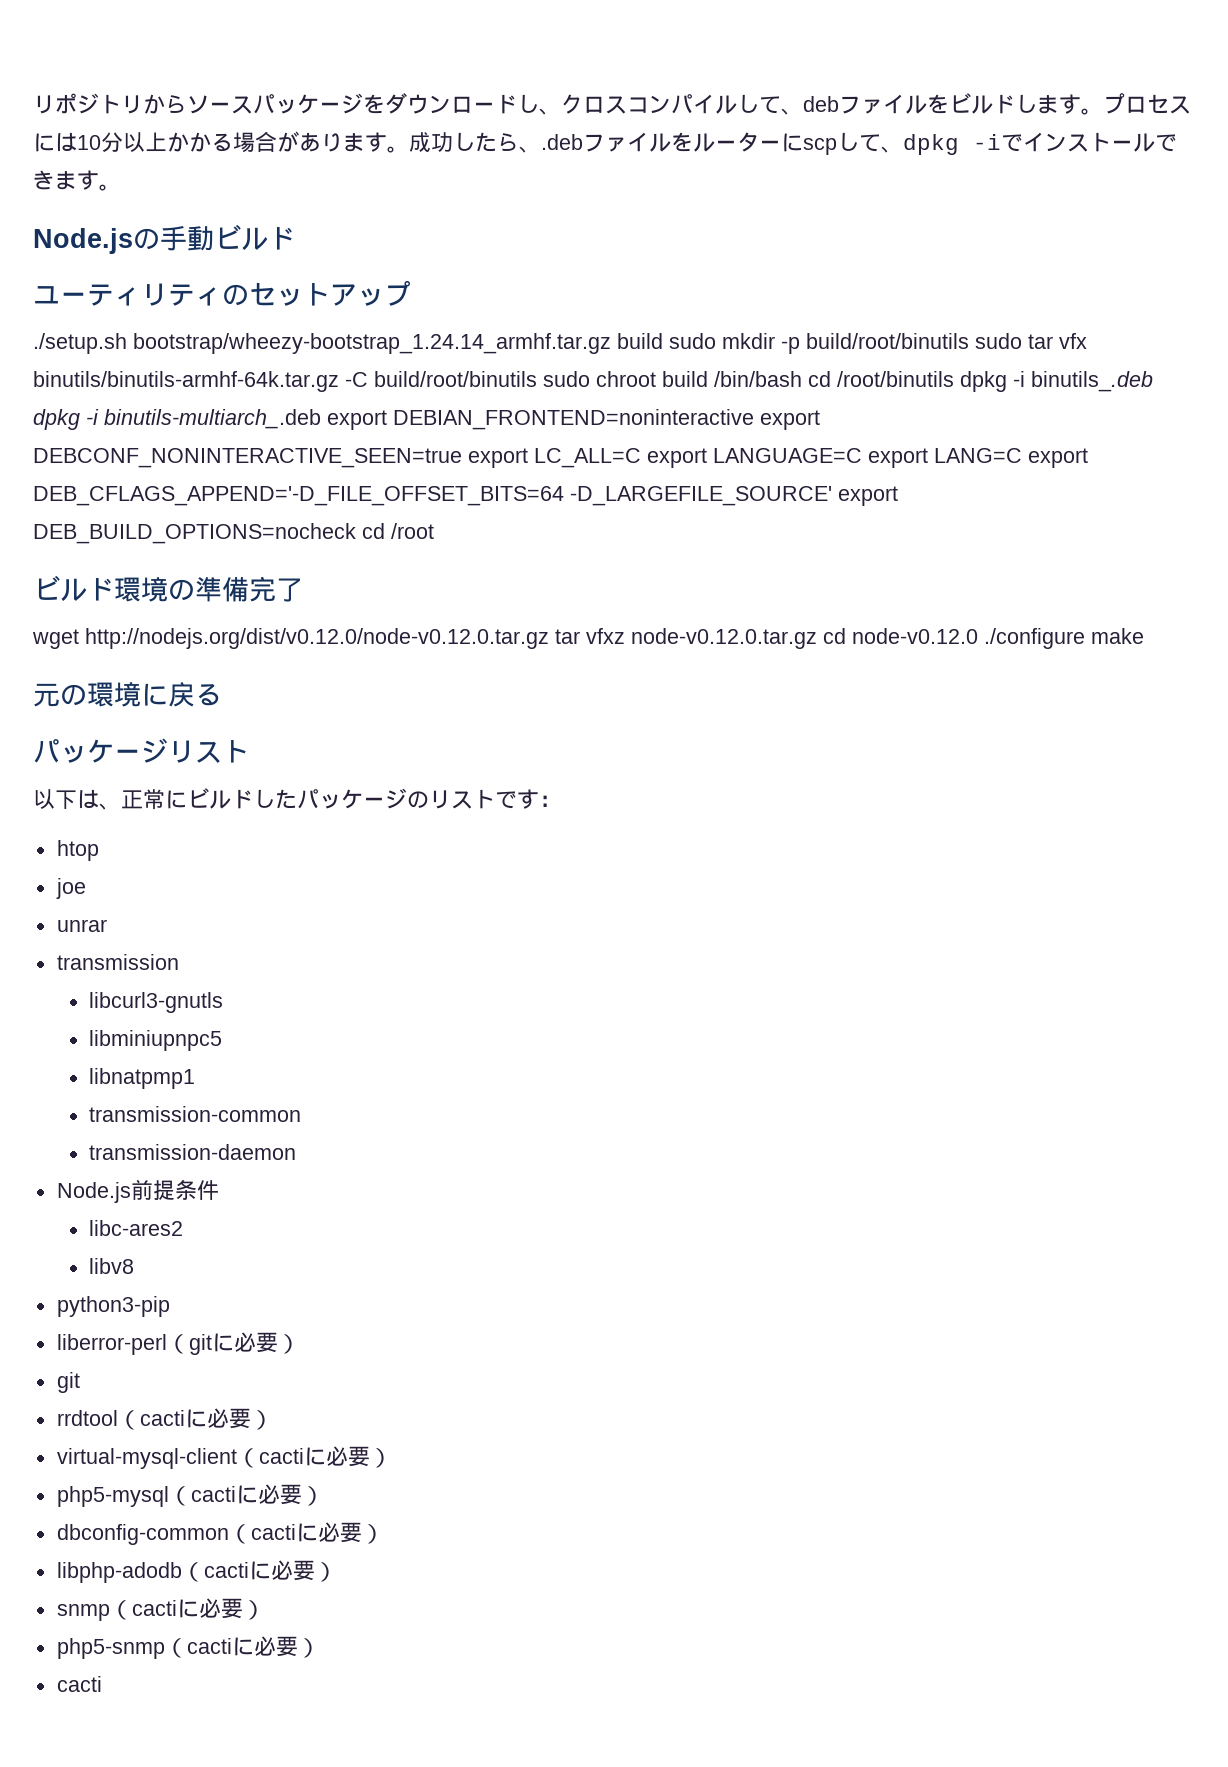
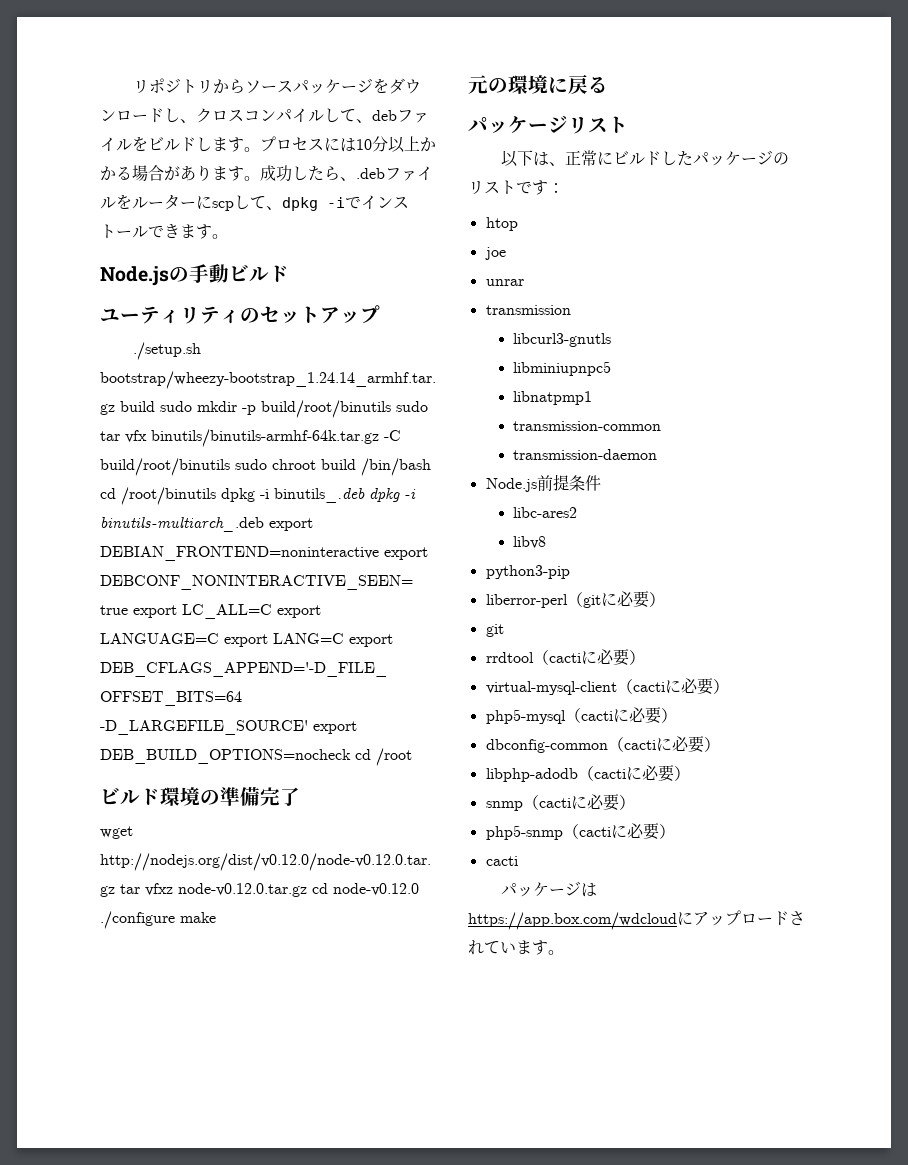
+ パッケージはhttps://app.box.com/wdcloudにアップロードされています。

